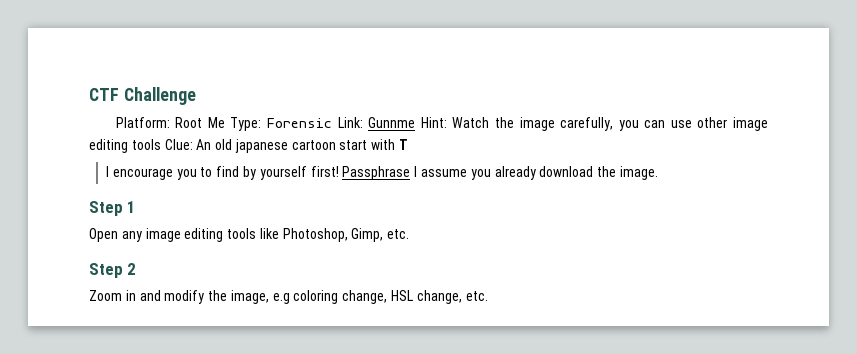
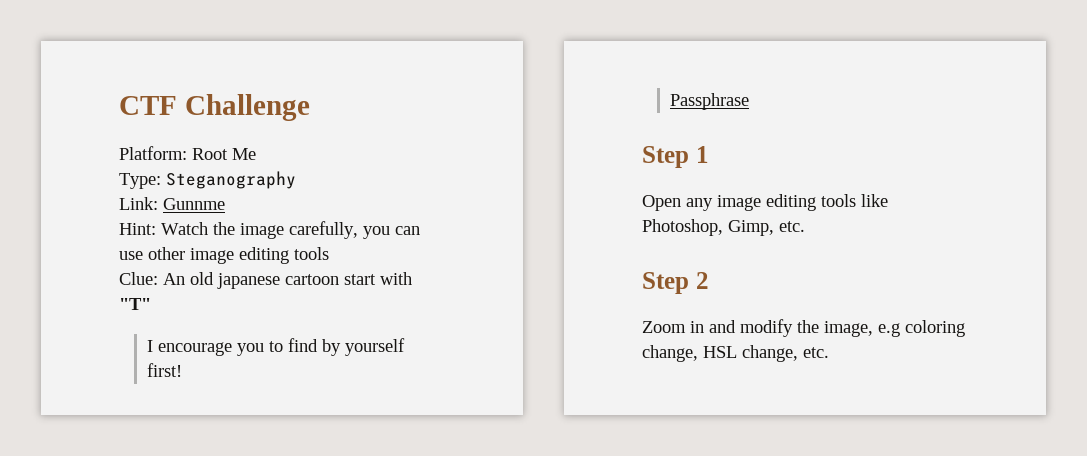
- Platform: Root Me Type: Forensic Link: Gunnme Hint: Watch the image carefully, you can use other image editing tools Clue: An old japanese cartoon start with T
+ Platform: Root Me
+ Type: Steganography
+ Link: Gunnme
+ Hint: Watch the image carefully, you can use other image editing tools
+ Clue: An old japanese cartoon start with "T"
- I encourage you to find by yourself first! Passphrase I assume you already download the image.
+ I encourage you to find by yourself first!
+ Passphrase

